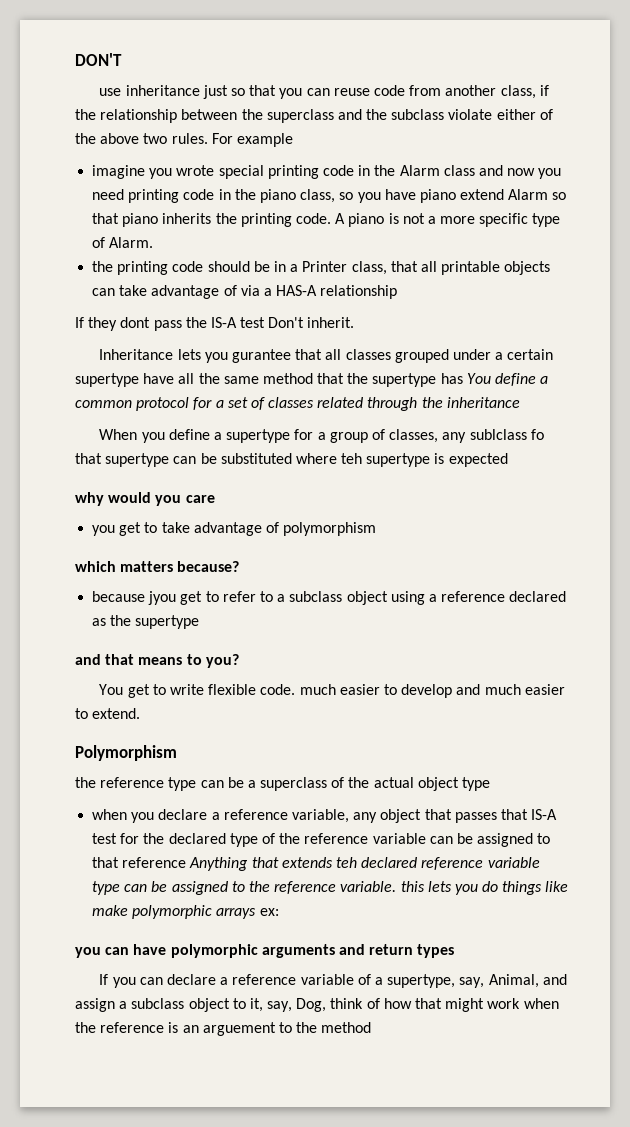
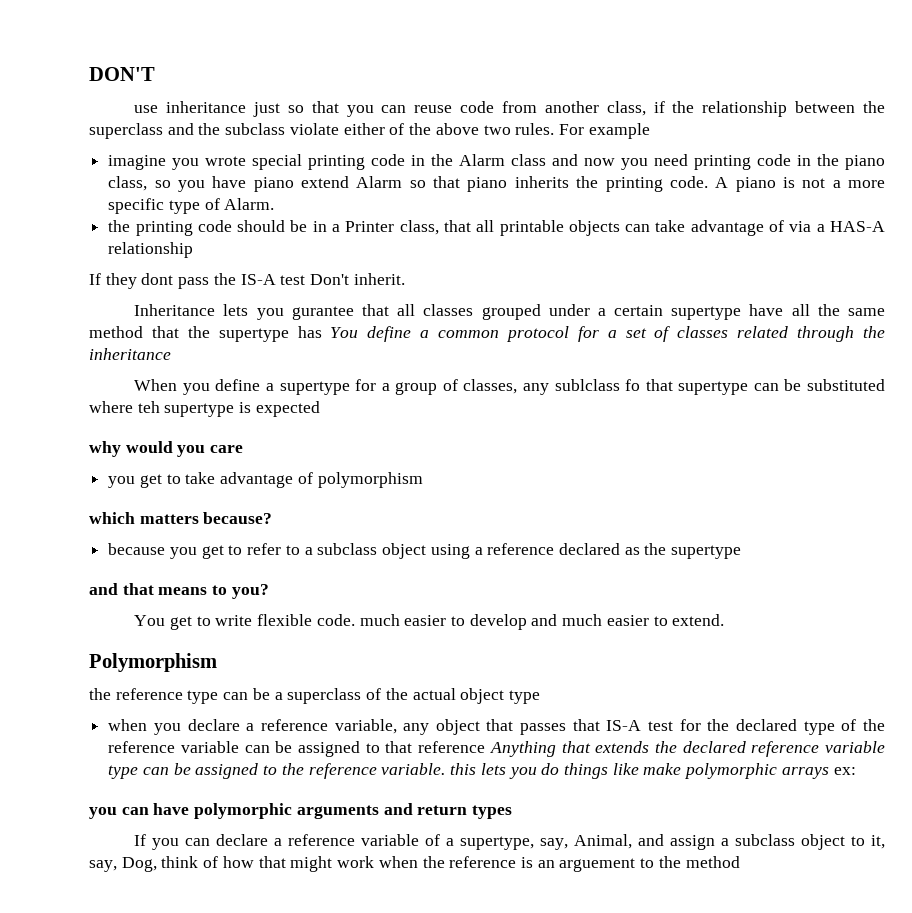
- because jyou get to refer to a subclass object using a reference declared as the supertype
+ because you get to refer to a subclass object using a reference declared as the supertype
- when you declare a reference variable, any object that passes that IS-A test for the declared type of the reference variable can be assigned to that reference Anything that extends teh declared reference variable type can be assigned to the reference variable. this lets you do things like make polymorphic arrays ex:
+ when you declare a reference variable, any object that passes that IS-A test for the declared type of the reference variable can be assigned to that reference Anything that extends the declared reference variable type can be assigned to the reference variable. this lets you do things like make polymorphic arrays ex:

